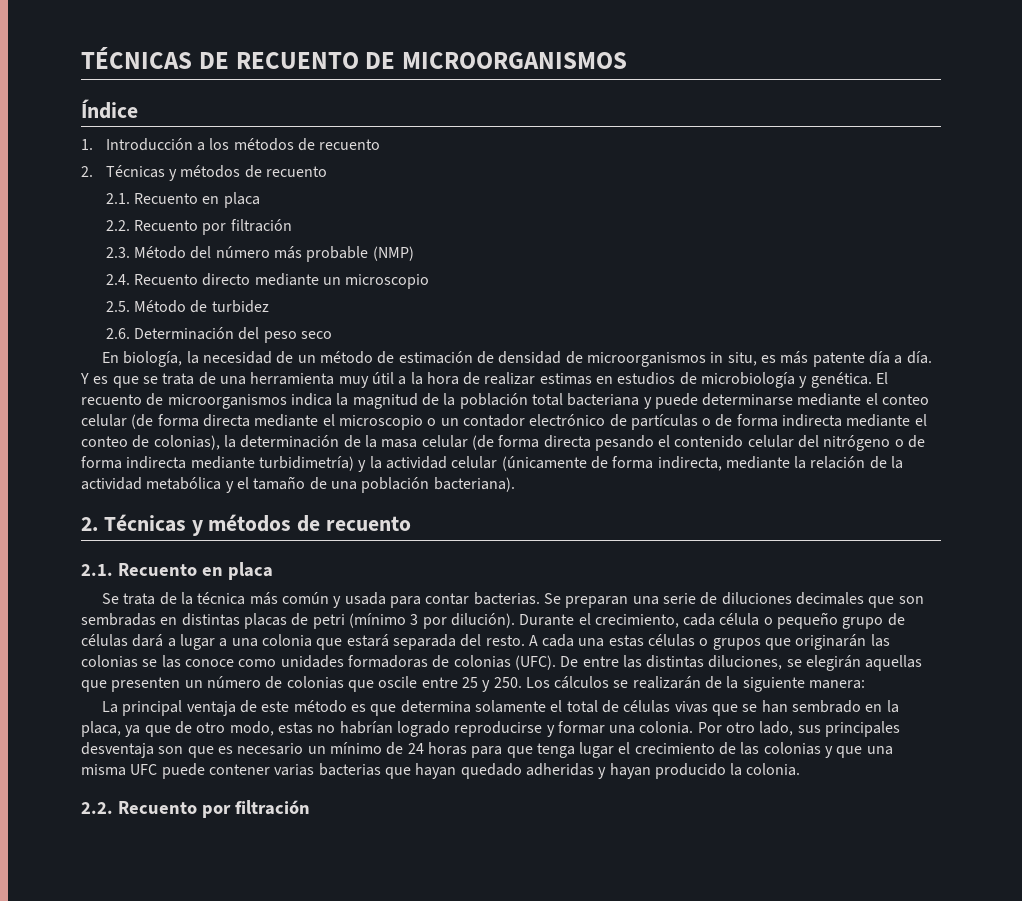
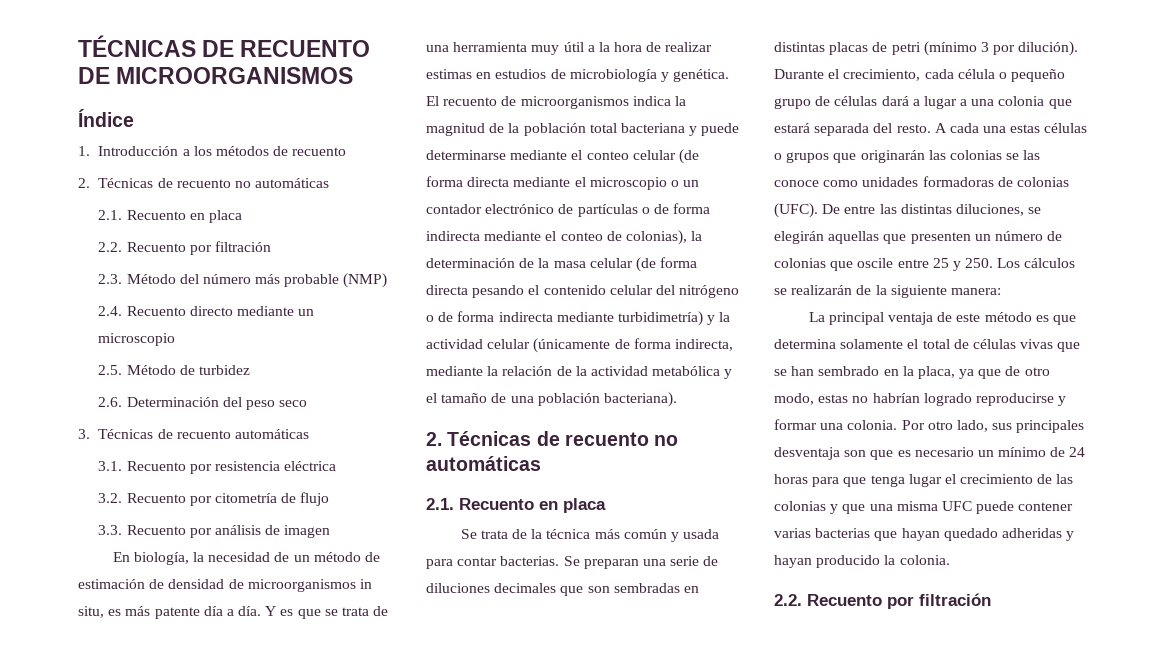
  1. Introducción a los métodos de recuento
- 2. Técnicas y métodos de recuento
+ 2. Técnicas de recuento no automáticas
+ 3. Técnicas de recuento automáticas
+ 3.1. Recuento por resistencia eléctrica
+ 3.2. Recuento por citometría de flujo
+ 3.3. Recuento por análisis de imagen
  El recuento de microorganismos indica la magnitud de la población total bacteriana y puede determinarse mediante el conteo celular (de forma directa mediante el microscopio o un contador electrónico de partículas o de forma indirecta mediante el conteo de colonias), la determinación de la masa celular (de forma directa pesando el contenido celular del nitrógeno o de forma indirecta mediante turbidimetría) y la actividad celular (únicamente de forma indirecta, mediante la relación de la actividad metabólica y el tamaño de una población bacteriana).
- 2. Técnicas y métodos de recuento
+ 2. Técnicas de recuento no automáticas

